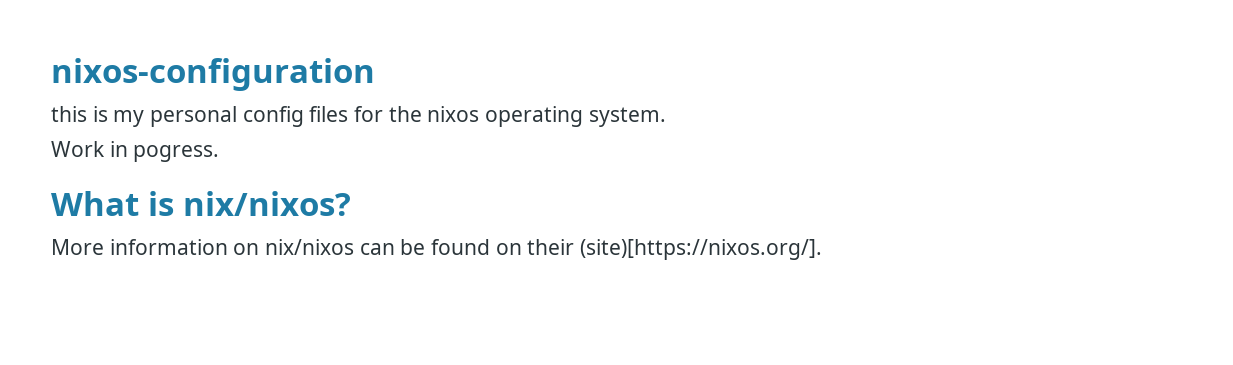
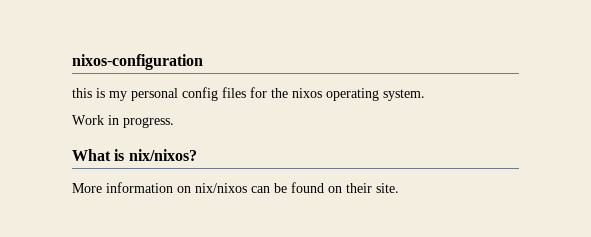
- Work in pogress.
+ Work in progress.
- More information on nix/nixos can be found on their (site)[https://nixos.org/].
+ More information on nix/nixos can be found on their site.

